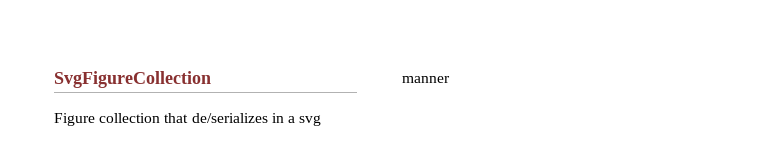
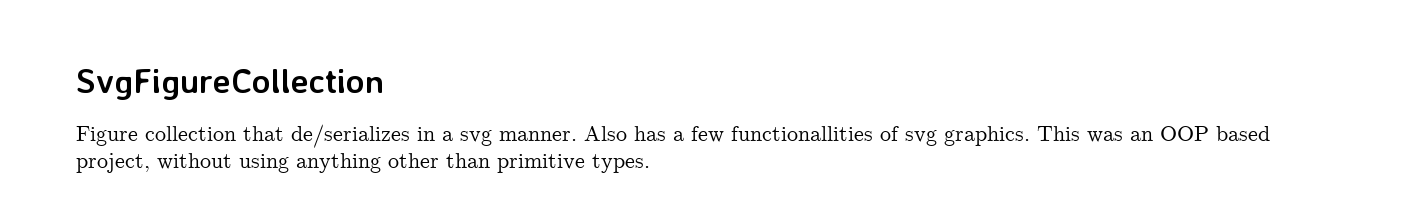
- Figure collection that de/serializes in a svg manner
+ Figure collection that de/serializes in a svg manner. Also has a few functionallities of svg graphics. This was an OOP based project, without using anything other than primitive types.

